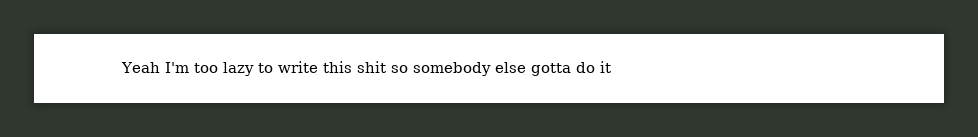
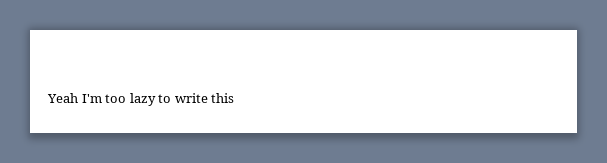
- Yeah I'm too lazy to write this shit so somebody else gotta do it
+ Yeah I'm too lazy to write this

